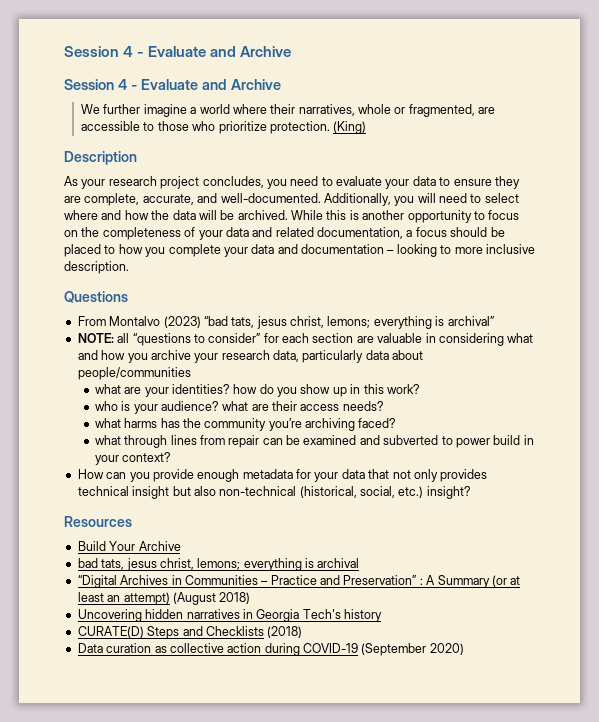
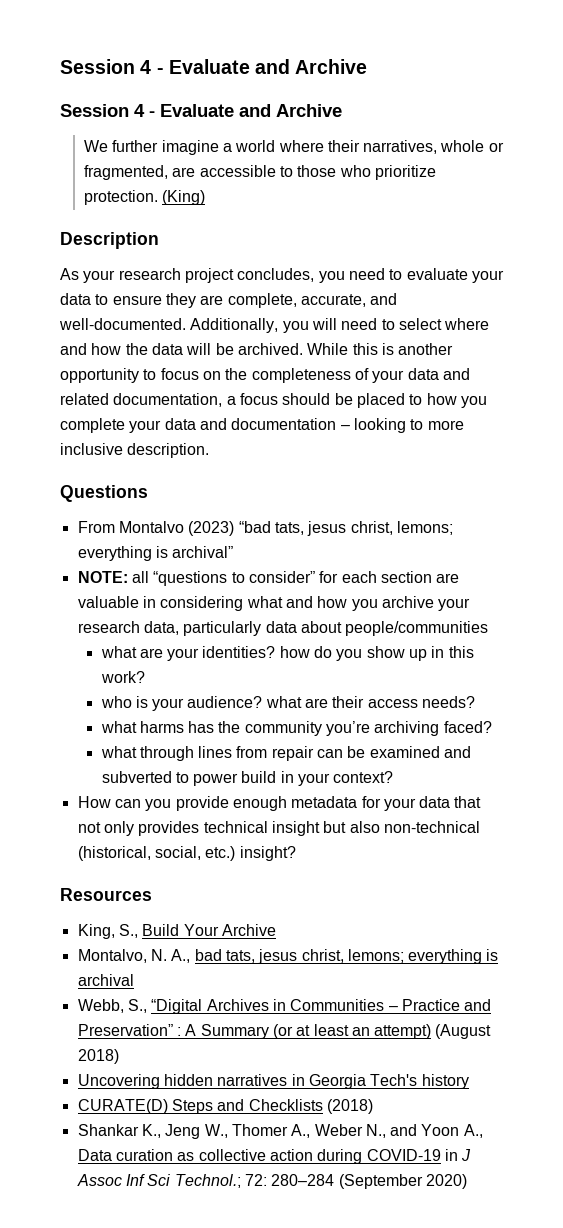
- Build Your Archive
+ King, S., Build Your Archive
- bad tats, jesus christ, lemons; everything is archival
+ Montalvo, N. A., bad tats, jesus christ, lemons; everything is archival
- “Digital Archives in Communities – Practice and Preservation” : A Summary (or at least an attempt) (August 2018)
+ Webb, S., “Digital Archives in Communities – Practice and Preservation” : A Summary (or at least an attempt) (August 2018)
- Data curation as collective action during COVID-19 (September 2020)
+ Shankar K., Jeng W., Thomer A., Weber N., and Yoon A., Data curation as collective action during COVID-19 in J Assoc Inf Sci Technol.; 72: 280–284 (September 2020)

